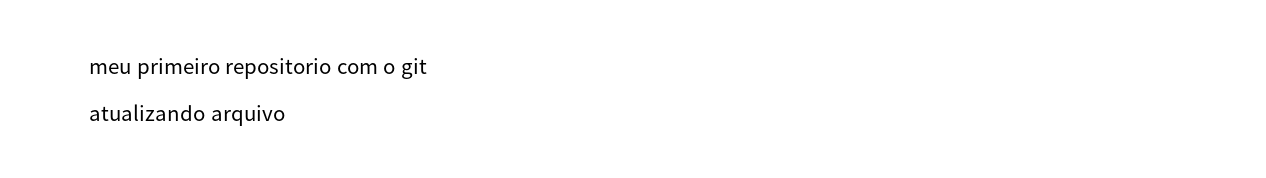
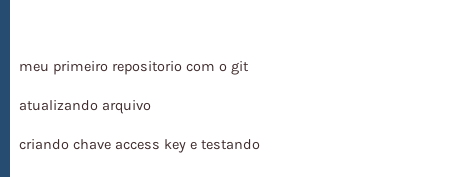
+ criando chave access key e testando

